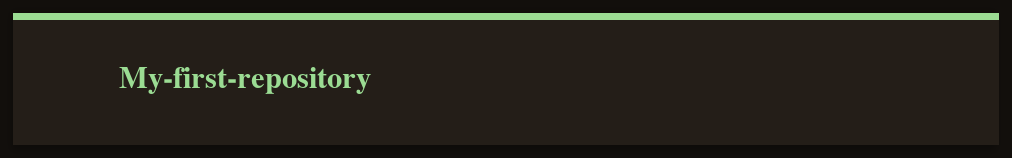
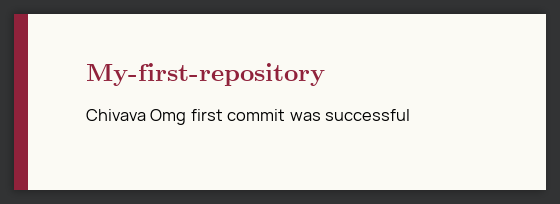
+ Chivava Omg first commit was successful

